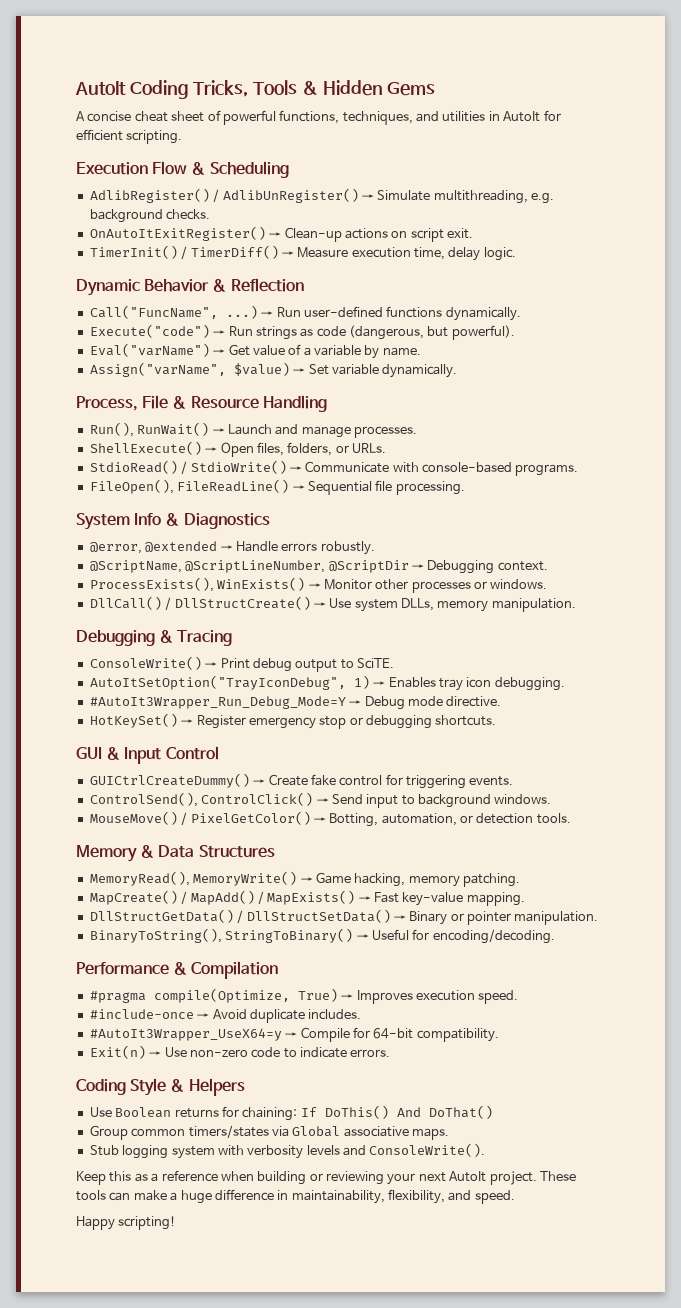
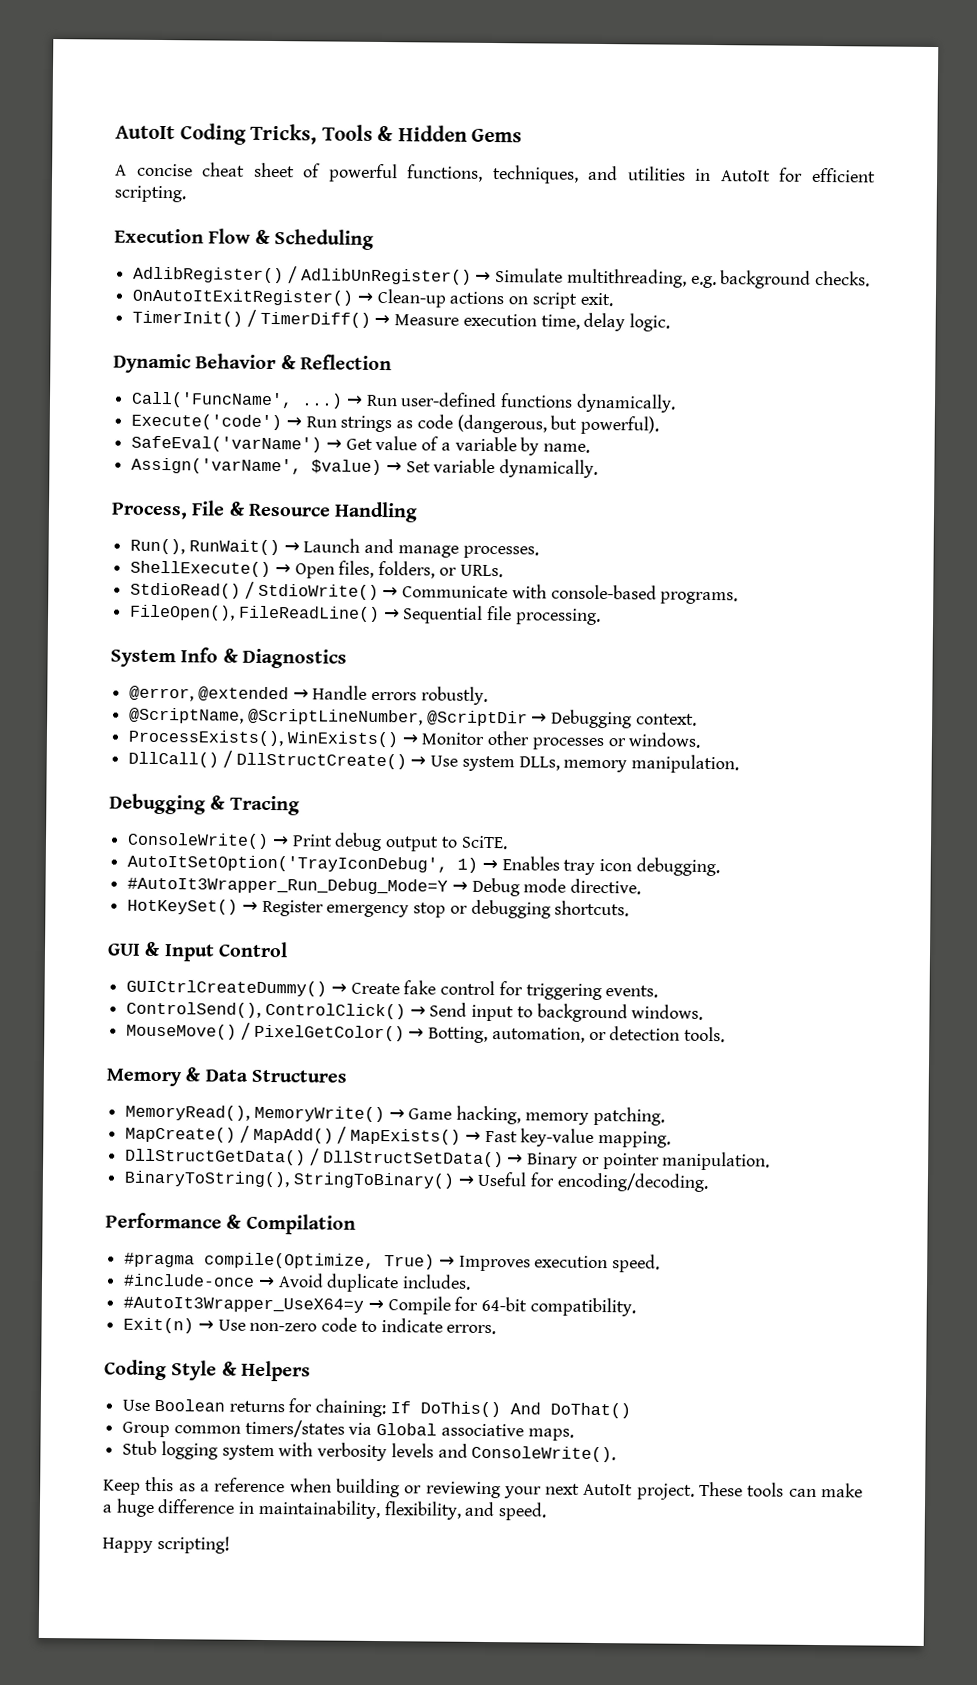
- Call("FuncName", ...)
+ Call('FuncName', ...)
- Execute("code") → Run strings as code (dangerous, but powerful).
+ Execute('code') → Run strings as code (dangerous, but powerful).
- Eval("varName") → Get value of a variable by name.
+ SafeEval('varName') → Get value of a variable by name.
- Assign("varName", $value) → Set variable dynamically.
+ Assign('varName', $value) → Set variable dynamically.
- AutoItSetOption("TrayIconDebug", 1) → Enables tray icon debugging.
+ AutoItSetOption('TrayIconDebug', 1) → Enables tray icon debugging.

